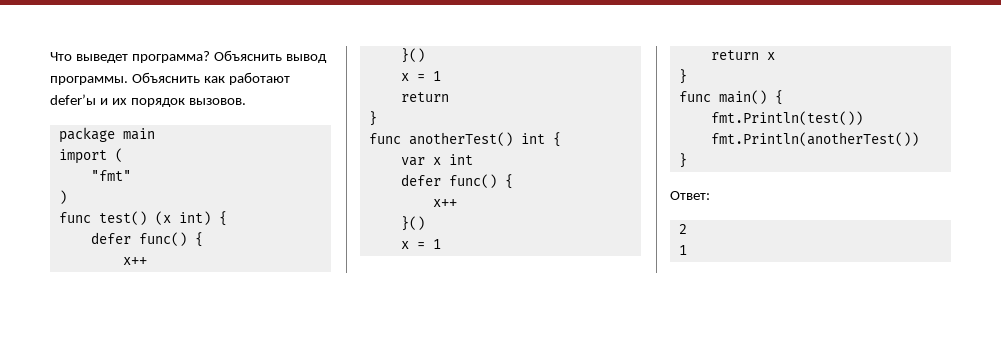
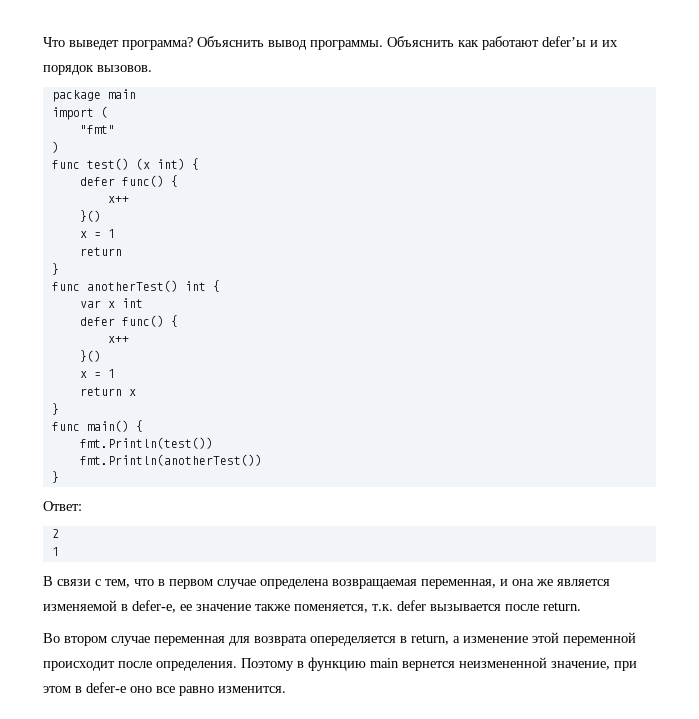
+ В связи с тем, что в первом случае определена возвращаемая переменная, и она же является изменяемой в defer-е, ее значение также поменяется, т.к. defer вызывается после return.
+ Во втором случае переменная для возврата опеределяется в return, а изменение этой переменной происходит после определения. Поэтому в функцию main вернется неизмененной значение, при этом в defer-е оно все равно изменится.

